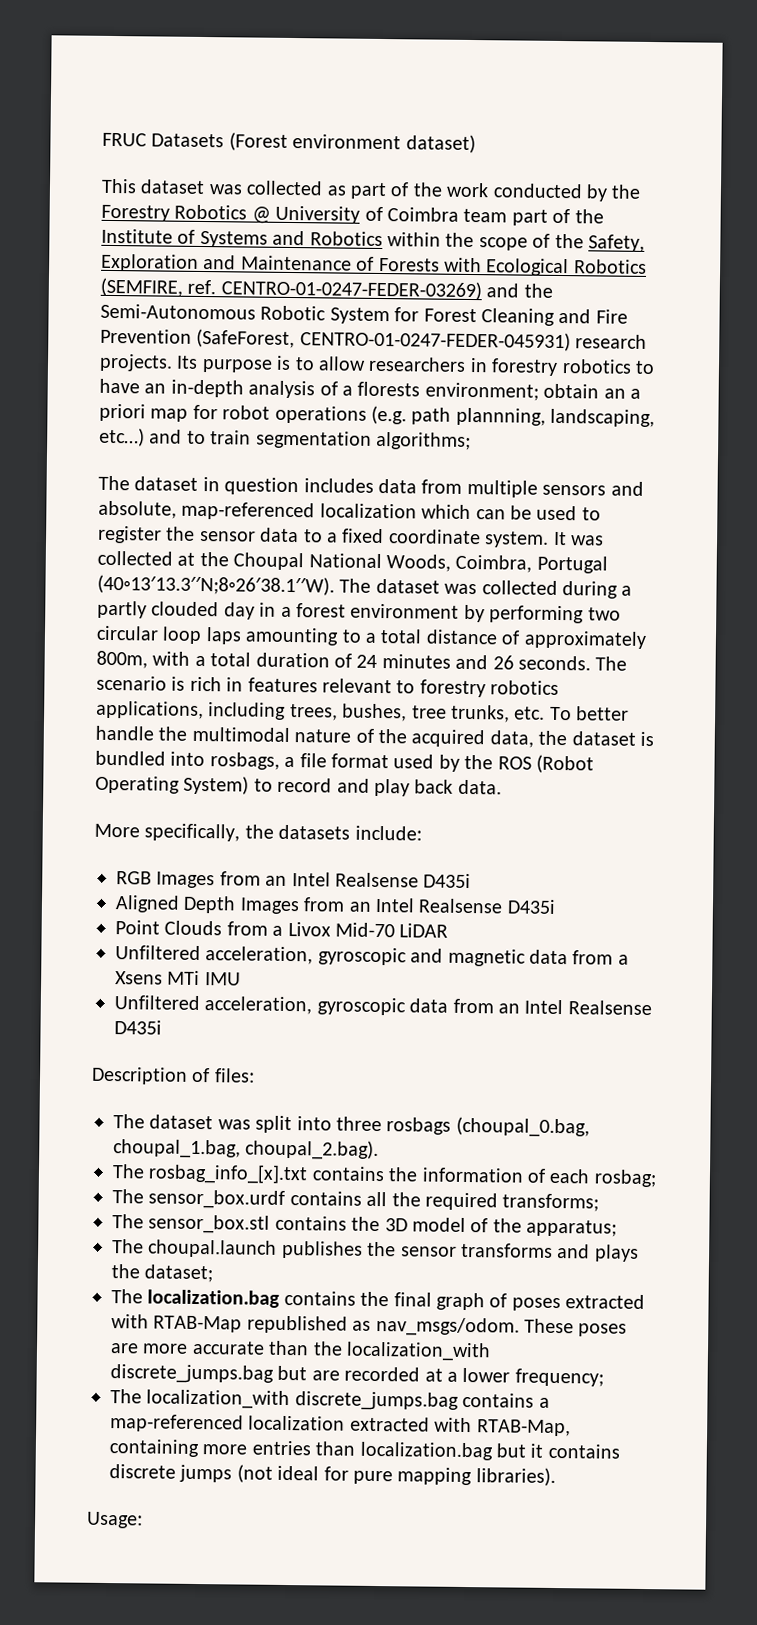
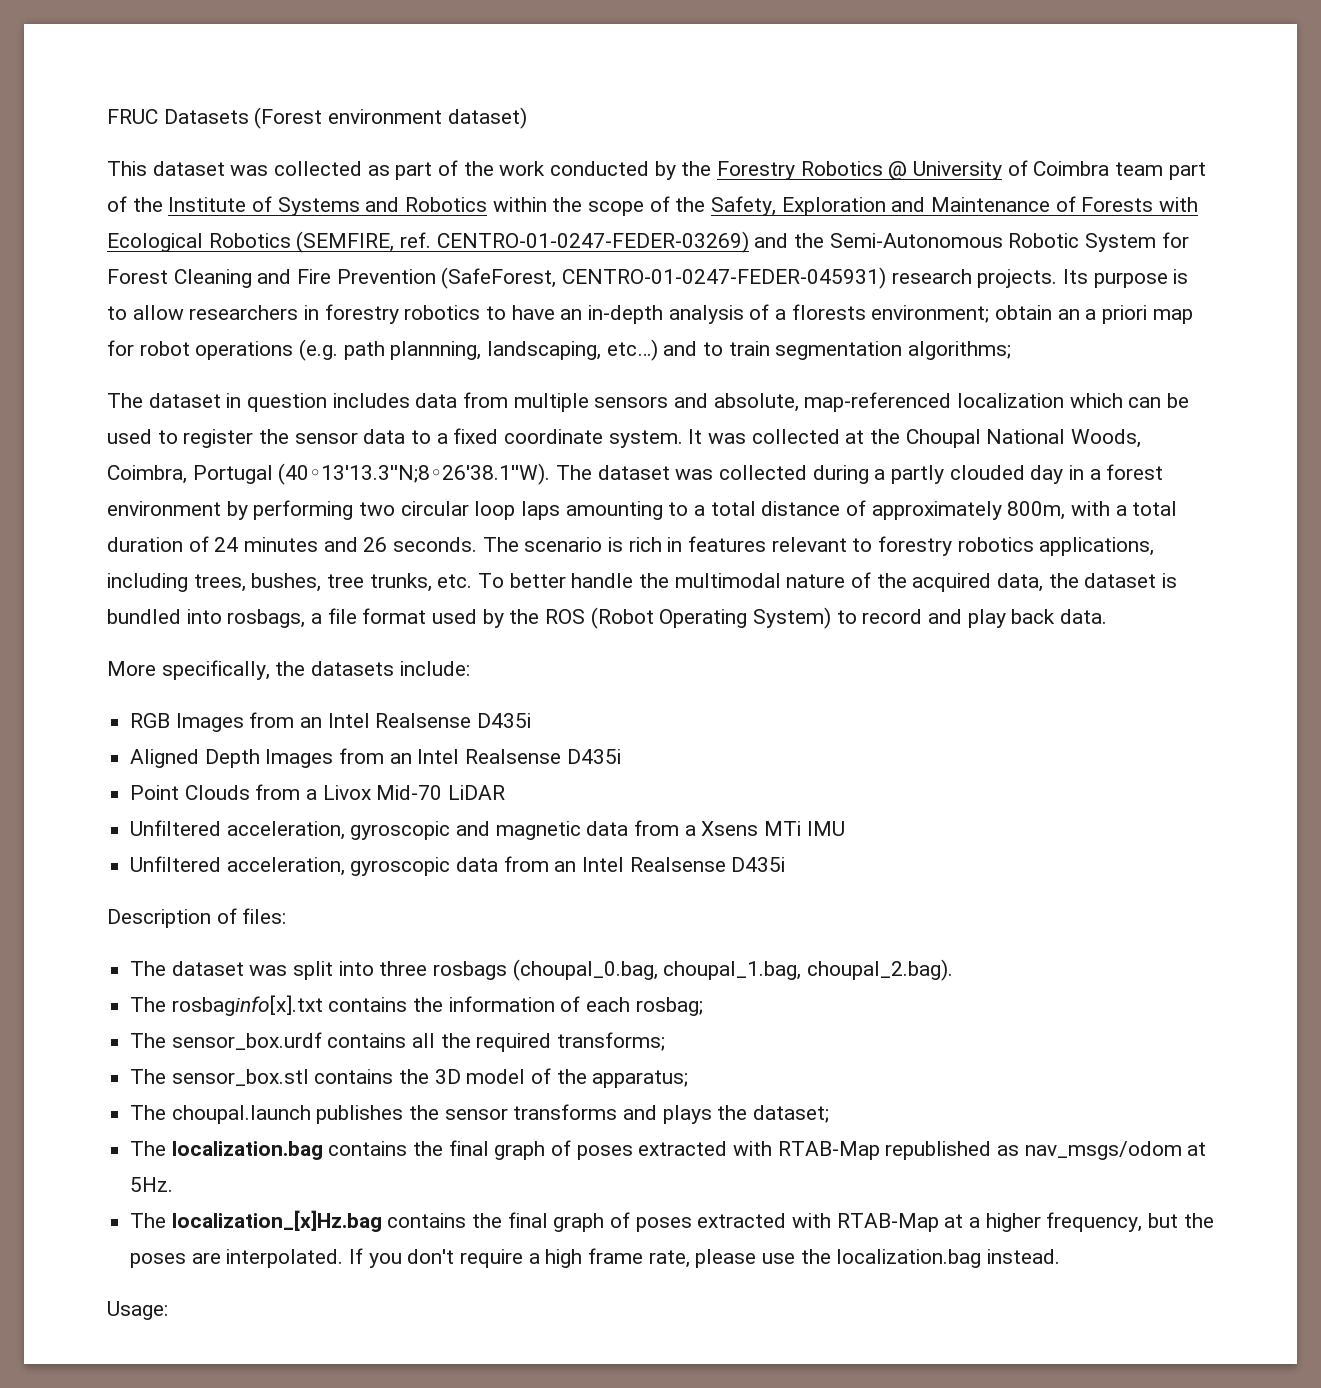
- The rosbag_info_[x].txt contains the information of each rosbag;
+ The rosbaginfo[x].txt contains the information of each rosbag;
- The localization.bag contains the final graph of poses extracted with RTAB-Map republished as nav_msgs/odom. These poses are more accurate than the localization_with discrete_jumps.bag but are recorded at a lower frequency;
- The localization_with discrete_jumps.bag contains a map-referenced localization extracted with RTAB-Map, containing more entries than localization.bag but it contains discrete jumps (not ideal for pure mapping libraries).
+ The localization.bag contains the final graph of poses extracted with RTAB-Map republished as nav_msgs/odom at 5Hz.
+ The localization_[x]Hz.bag contains the final graph of poses extracted with RTAB-Map at a higher frequency, but the poses are interpolated. If you don't require a high frame rate, please use the localization.bag instead.

